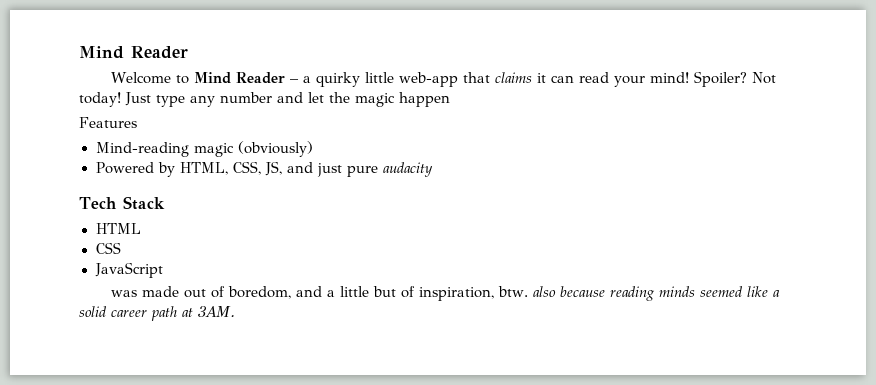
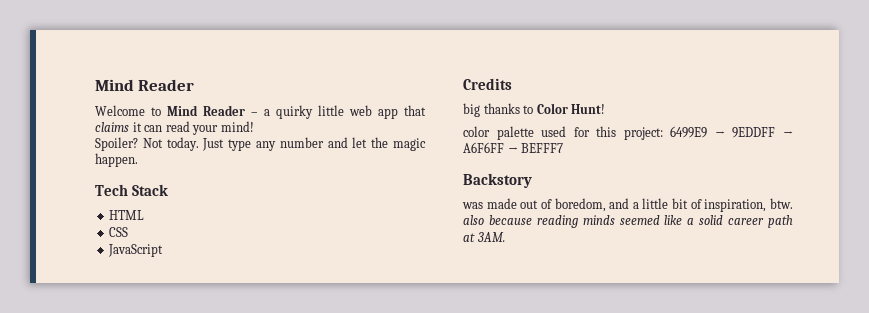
- Welcome to Mind Reader – a quirky little web-app that claims it can read your mind! Spoiler?
+ Welcome to Mind Reader – a quirky little web app that claims it can read your mind!
+ Spoiler?
- Not today!
+ Not today.
- Just type any number and let the magic happen
- Features
- Mind-reading magic (obviously)
- Powered by HTML, CSS, JS, and just pure audacity
+ Just type any number and let the magic happen.
+ Credits
+ big thanks to Color Hunt!
+ color palette used for this project: 6499E9 → 9EDDFF → A6F6FF → BEFFF7
+ Backstory
- was made out of boredom, and a little but of inspiration, btw. also because reading minds seemed like a solid career path at 3AM.
+ was made out of boredom, and a little bit of inspiration, btw. also because reading minds seemed like a solid career path at 3AM.

